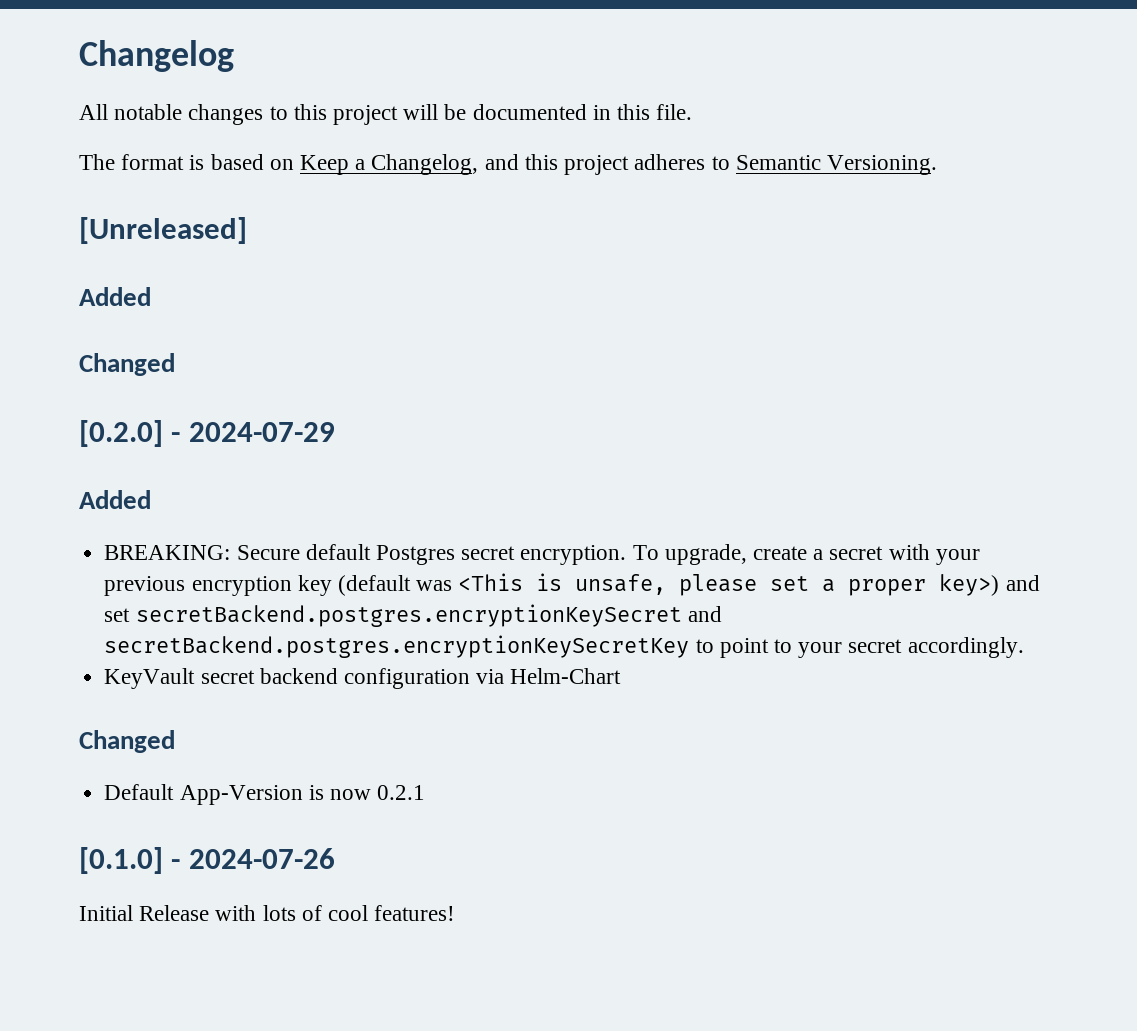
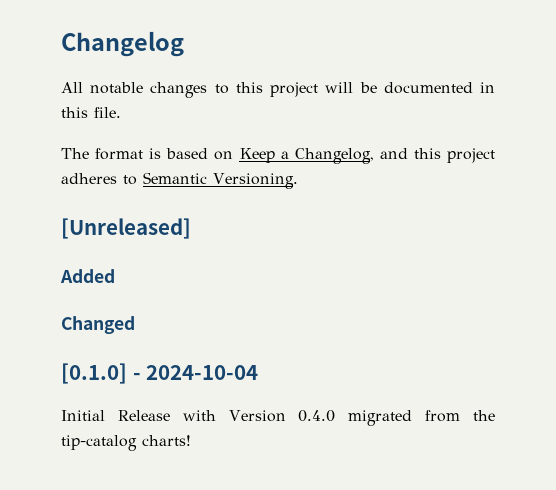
- [0.2.0] - 2024-07-29
- Added
- BREAKING: Secure default Postgres secret encryption. To upgrade, create a secret with your previous encryption key (default was <This is unsafe, please set a proper key>) and set secretBackend.postgres.encryptionKeySecret and secretBackend.postgres.encryptionKeySecretKey to point to your secret accordingly.
- KeyVault secret backend configuration via Helm-Chart
- Changed
- Default App-Version is now 0.2.1
- [0.1.0] - 2024-07-26
+ [0.1.0] - 2024-10-04
- Initial Release with lots of cool features!
+ Initial Release with Version 0.4.0 migrated from the tip-catalog charts!

